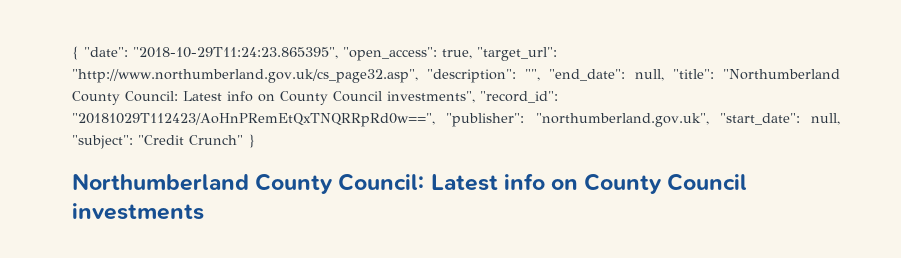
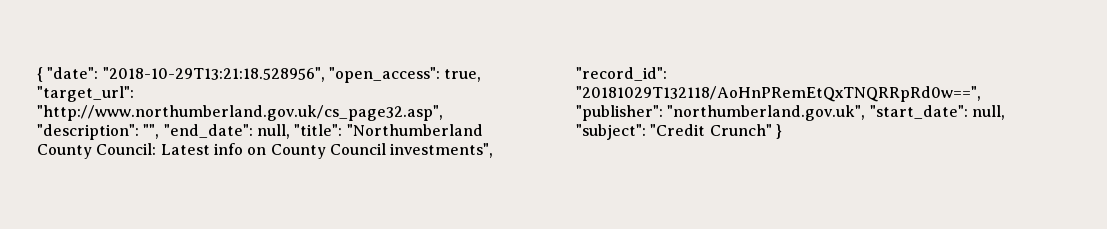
- { "date": "2018-10-29T11:24:23.865395", "open_access": true, "target_url": "http://www.northumberland.gov.uk/cs_page32.asp", "description": "", "end_date": null, "title": "Northumberland County Council: Latest info on County Council investments", "record_id": "20181029T112423/AoHnPRemEtQxTNQRRpRd0w==", "publisher": "northumberland.gov.uk", "start_date": null, "subject": "Credit Crunch" }
+ { "date": "2018-10-29T13:21:18.528956", "open_access": true, "target_url": "http://www.northumberland.gov.uk/cs_page32.asp", "description": "", "end_date": null, "title": "Northumberland County Council: Latest info on County Council investments", "record_id": "20181029T132118/AoHnPRemEtQxTNQRRpRd0w==", "publisher": "northumberland.gov.uk", "start_date": null, "subject": "Credit Crunch" }
- Northumberland County Council: Latest info on County Council investments

